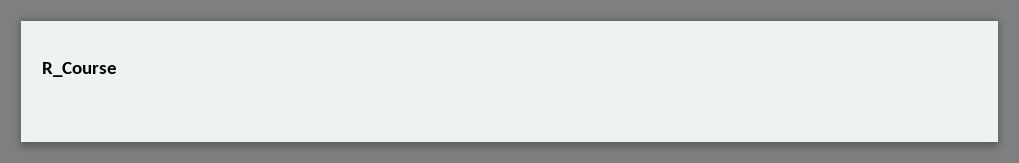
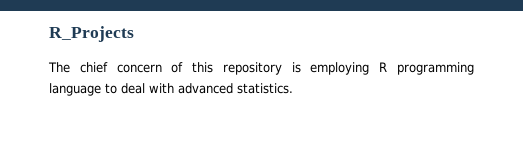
- R_Course
+ R_Projects
+ The chief concern of this repository is employing R programming language to deal with advanced statistics.

